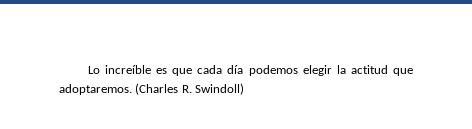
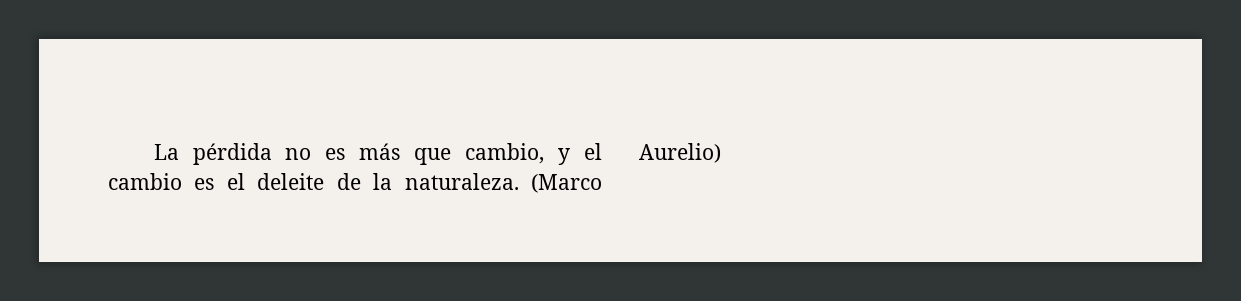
- Lo increíble es que cada día podemos elegir la actitud que adoptaremos. (Charles R. Swindoll)
+ La pérdida no es más que cambio, y el cambio es el deleite de la naturaleza. (Marco Aurelio)

